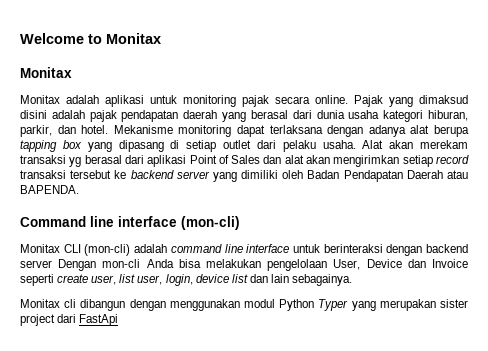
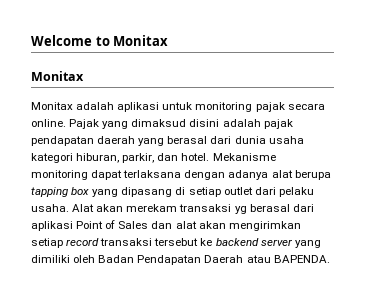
- Command line interface (mon-cli)
- Monitax CLI (mon-cli) adalah command line interface untuk berinteraksi dengan backend server Dengan mon-cli Anda bisa melakukan pengelolaan User, Device dan Invoice seperti create user, list user, login, device list dan lain sebagainya.
- Monitax cli dibangun dengan menggunakan modul Python Typer yang merupakan sister project dari FastApi

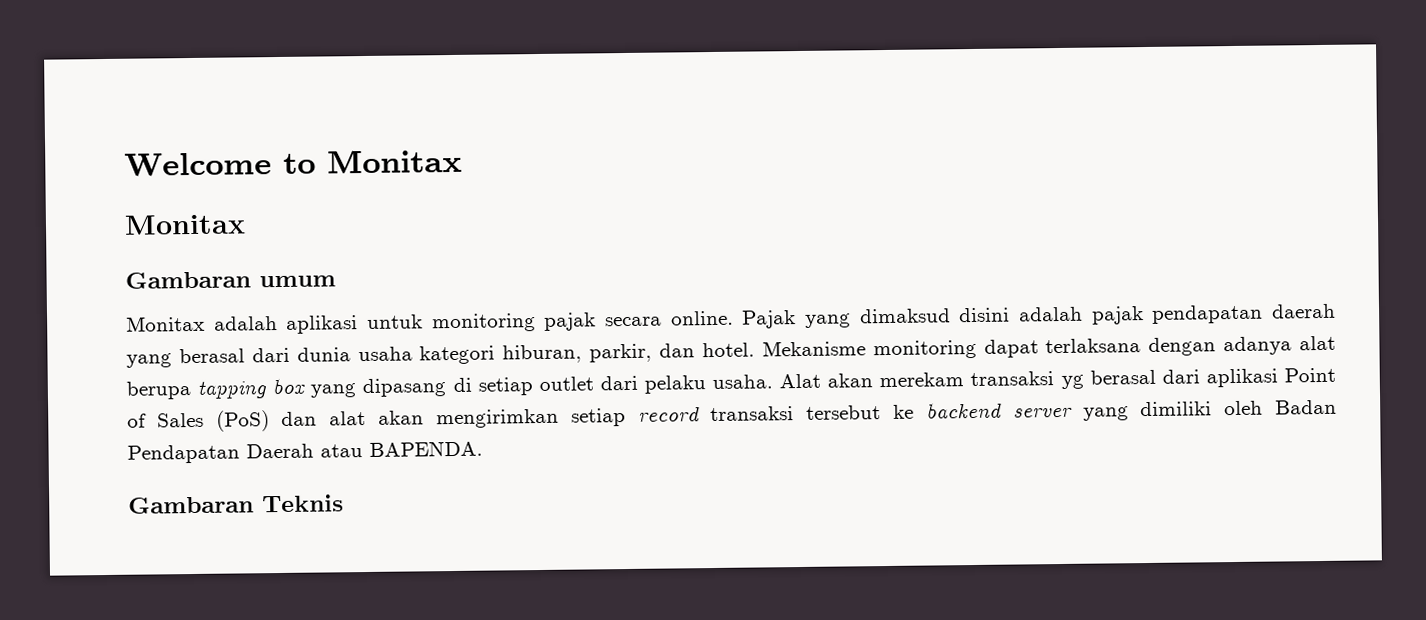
+ Gambaran umum
- Alat akan merekam transaksi yg berasal dari aplikasi Point of Sales dan alat akan mengirimkan setiap record transaksi tersebut ke backend server yang dimiliki oleh Badan Pendapatan Daerah atau BAPENDA.
+ Alat akan merekam transaksi yg berasal dari aplikasi Point of Sales (PoS) dan alat akan mengirimkan setiap record transaksi tersebut ke backend server yang dimiliki oleh Badan Pendapatan Daerah atau BAPENDA.
+ Gambaran Teknis

